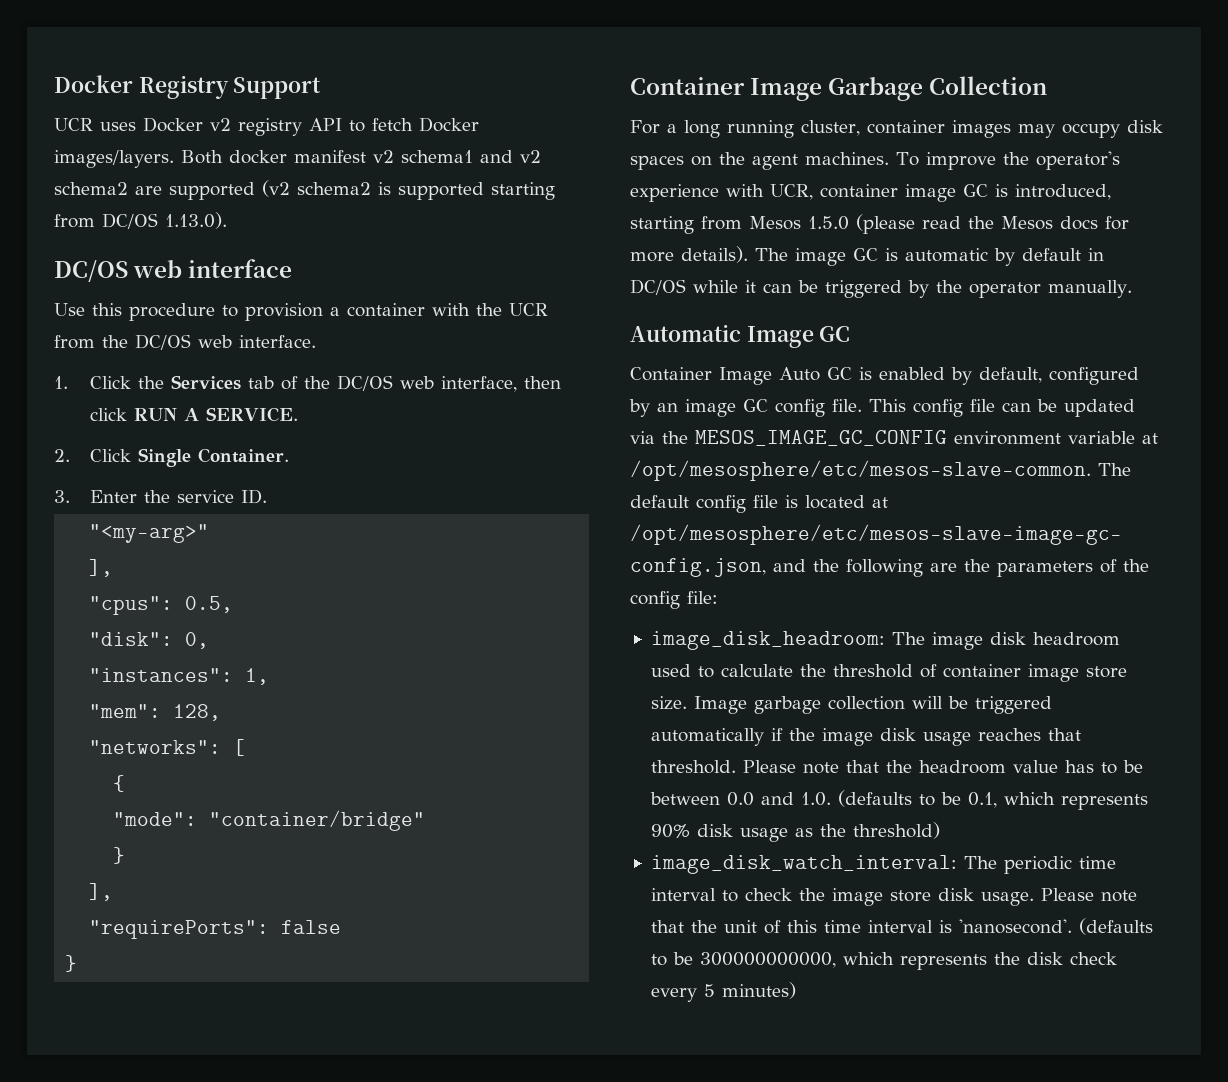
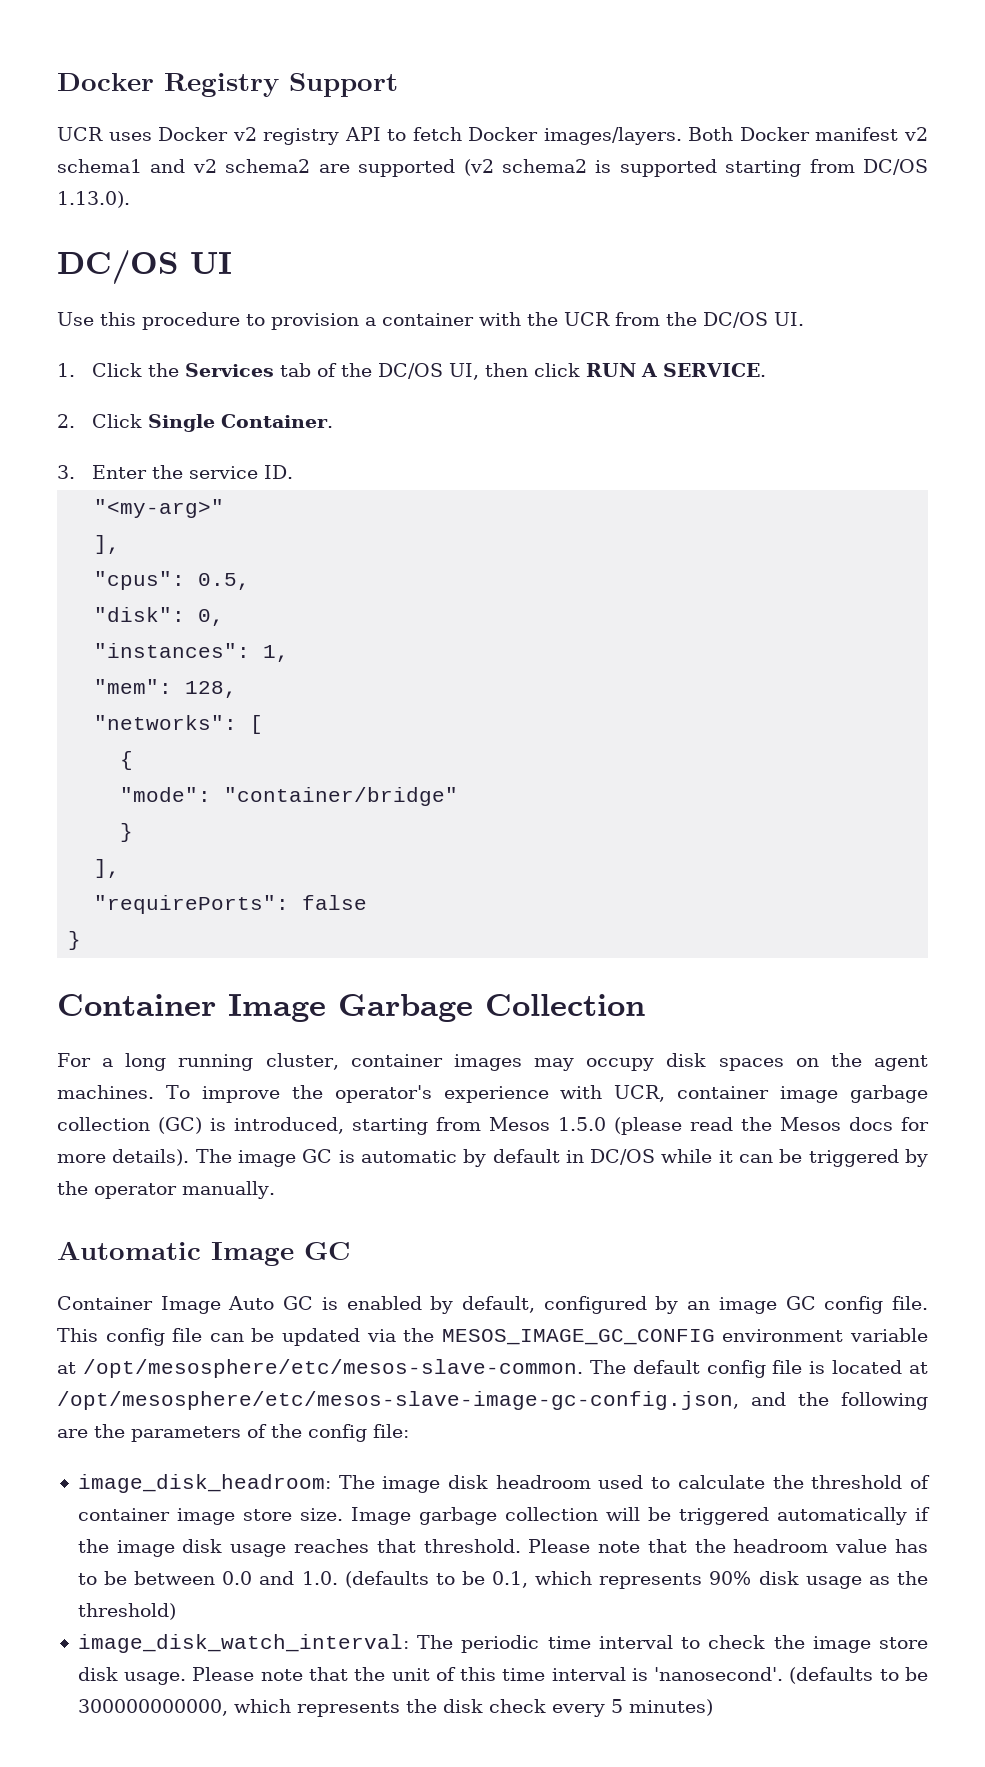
- Both docker manifest v2 schema1 and v2 schema2 are supported (v2 schema2 is supported starting from DC/OS 1.13.0).
+ Both Docker manifest v2 schema1 and v2 schema2 are supported (v2 schema2 is supported starting from DC/OS 1.13.0).
- DC/OS web interface
+ DC/OS UI
- Use this procedure to provision a container with the UCR from the DC/OS web interface.
+ Use this procedure to provision a container with the UCR from the DC/OS UI.
- 1. Click the Services tab of the DC/OS web interface, then click RUN A SERVICE.
+ 1. Click the Services tab of the DC/OS UI, then click RUN A SERVICE.
- To improve the operator's experience with UCR, container image GC is introduced, starting from Mesos 1.5.0 (please read the Mesos docs for more details).
+ To improve the operator's experience with UCR, container image garbage collection (GC) is introduced, starting from Mesos 1.5.0 (please read the Mesos docs for more details).

